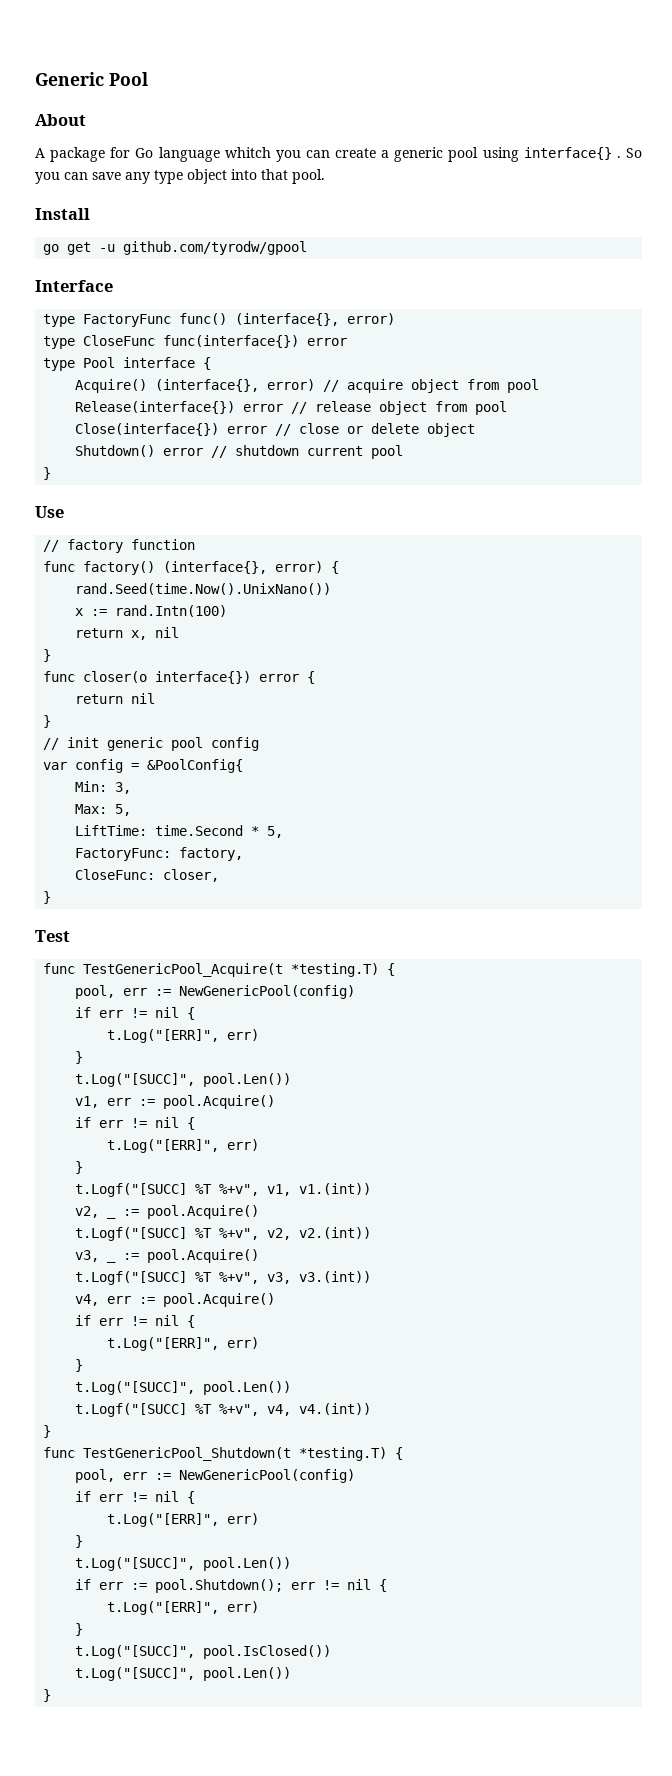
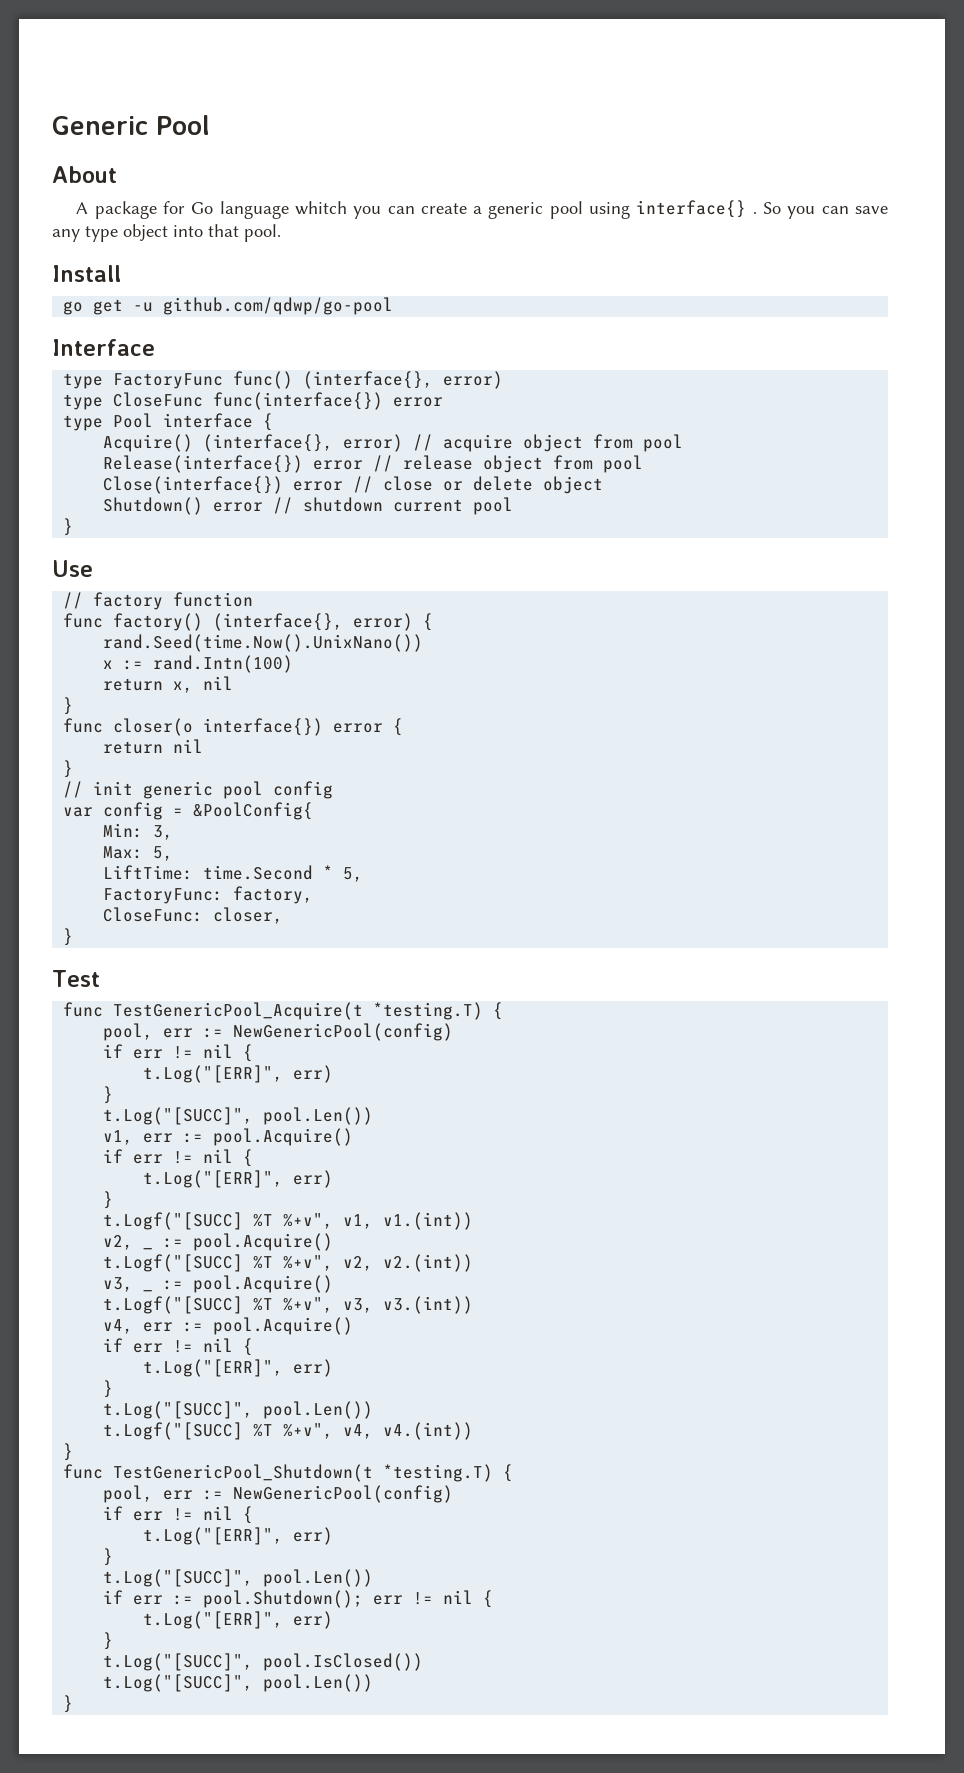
- go get -u github.com/tyrodw/gpool
+ go get -u github.com/qdwp/go-pool

